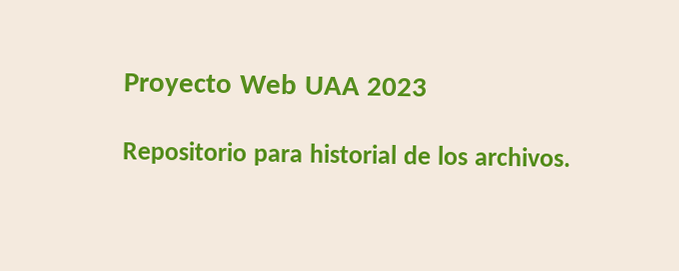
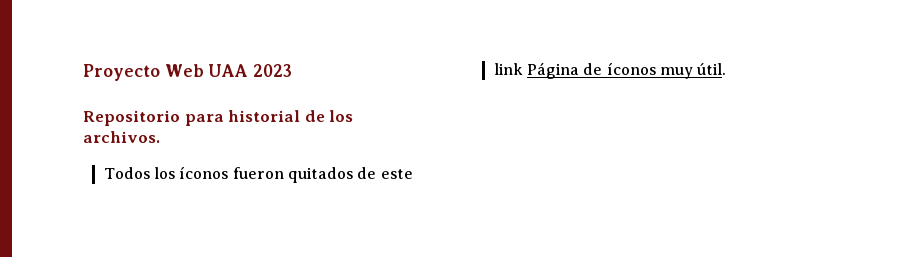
+ Todos los íconos fueron quitados de este link Página de íconos muy útil.

